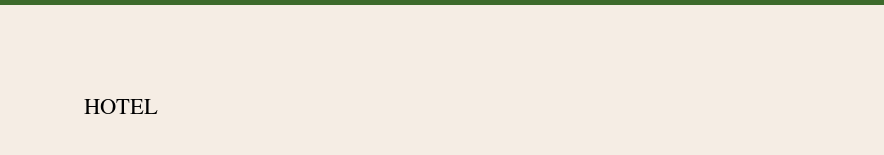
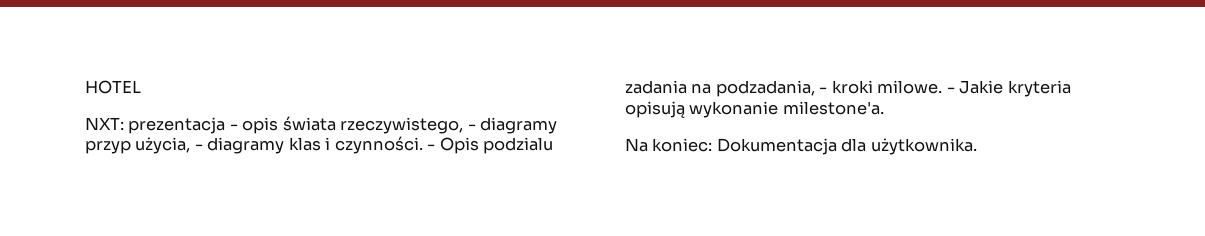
+ NXT: prezentacja - opis świata rzeczywistego, - diagramy przyp użycia, - diagramy klas i czynności. - Opis podzialu zadania na podzadania, - kroki milowe. - Jakie kryteria opisują wykonanie milestone'a.
+ Na koniec: Dokumentacja dla użytkownika.

